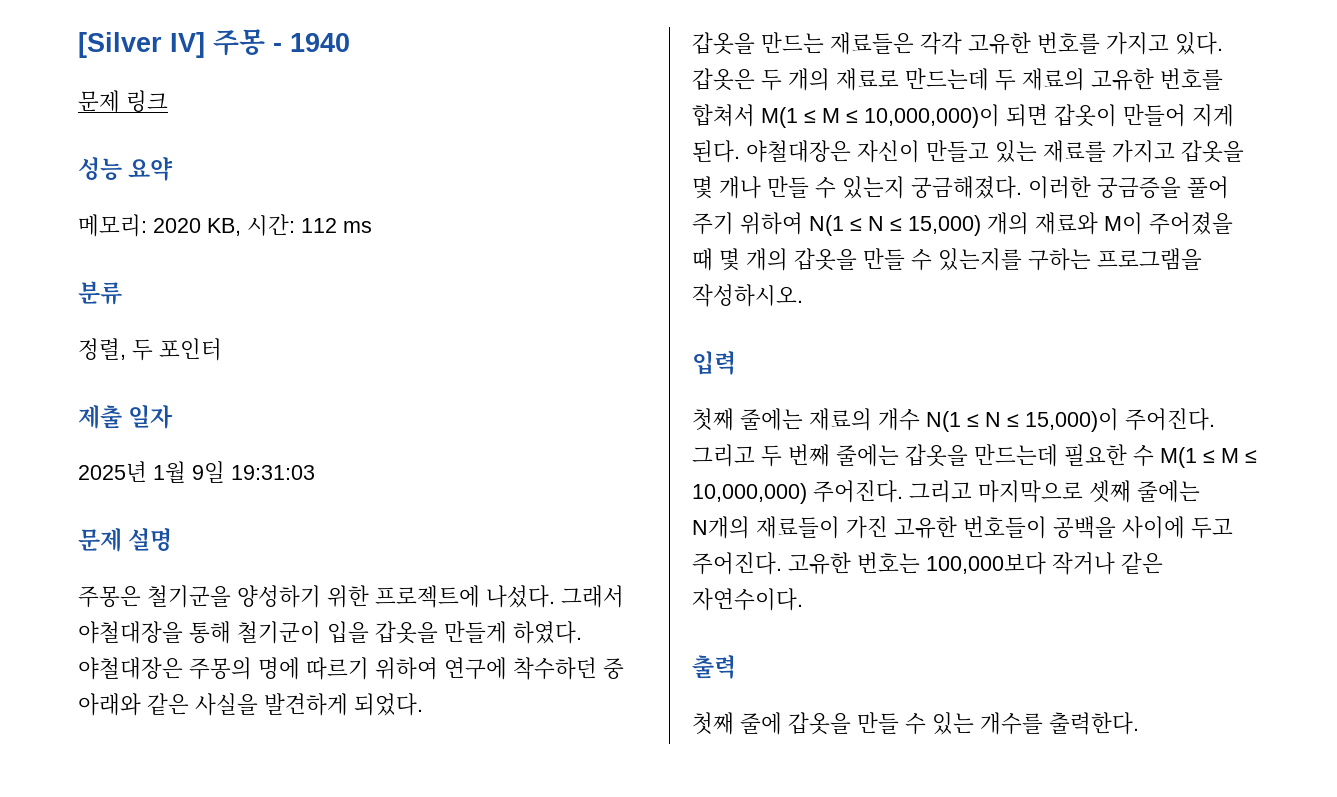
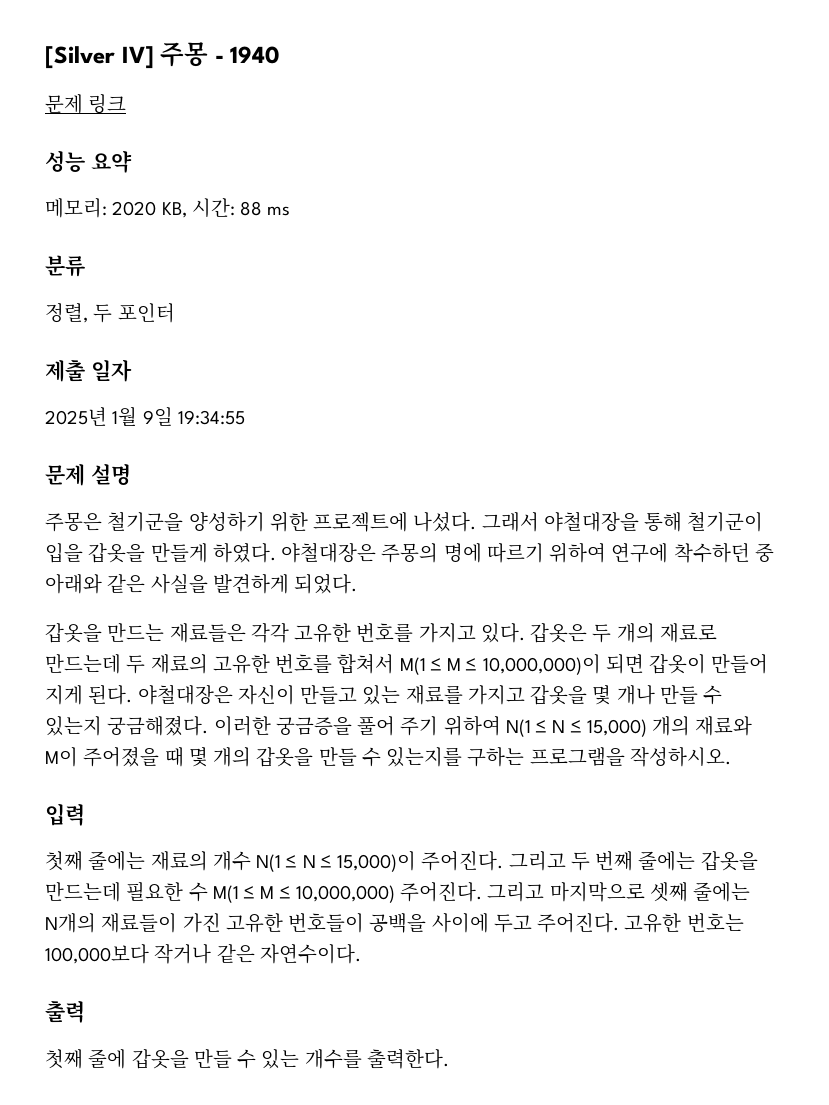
- 메모리: 2020 KB, 시간: 112 ms
+ 메모리: 2020 KB, 시간: 88 ms
- 2025년 1월 9일 19:31:03
+ 2025년 1월 9일 19:34:55

